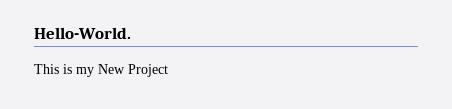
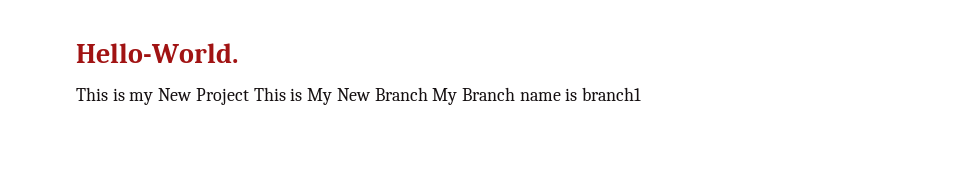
- This is my New Project
+ This is my New Project This is My New Branch My Branch name is branch1

